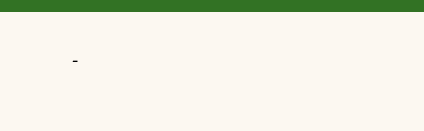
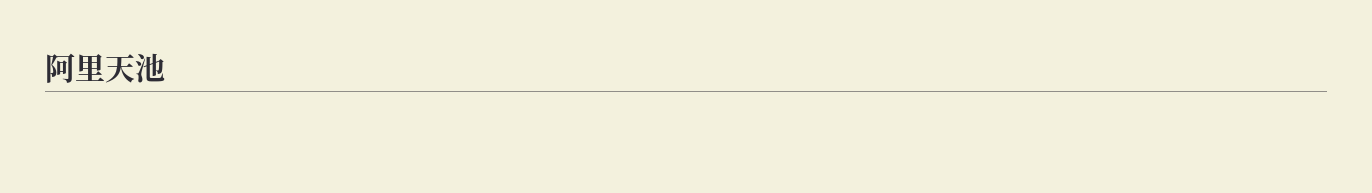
- -
+ 阿里天池

